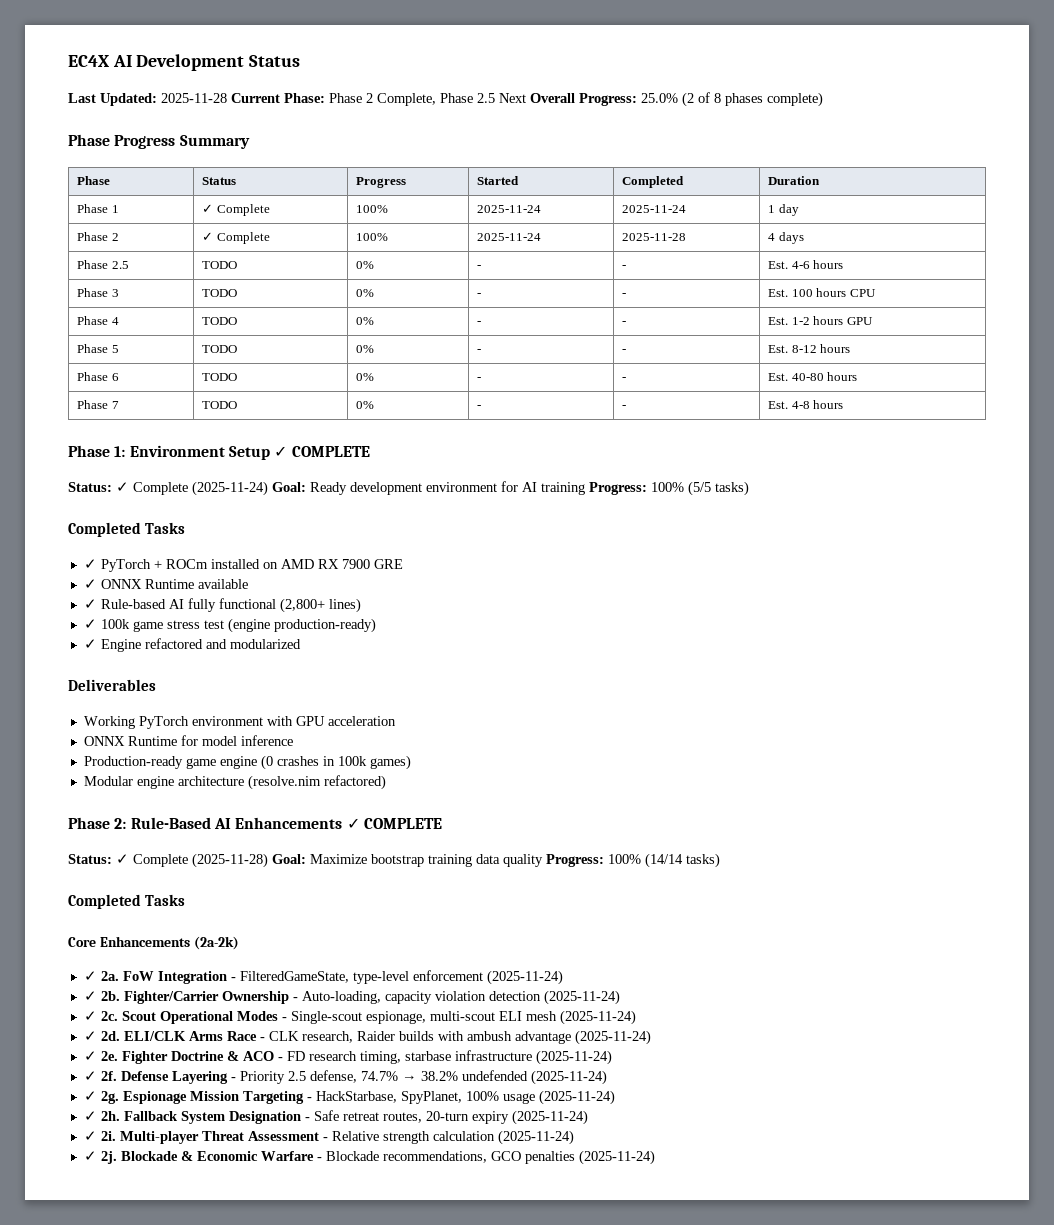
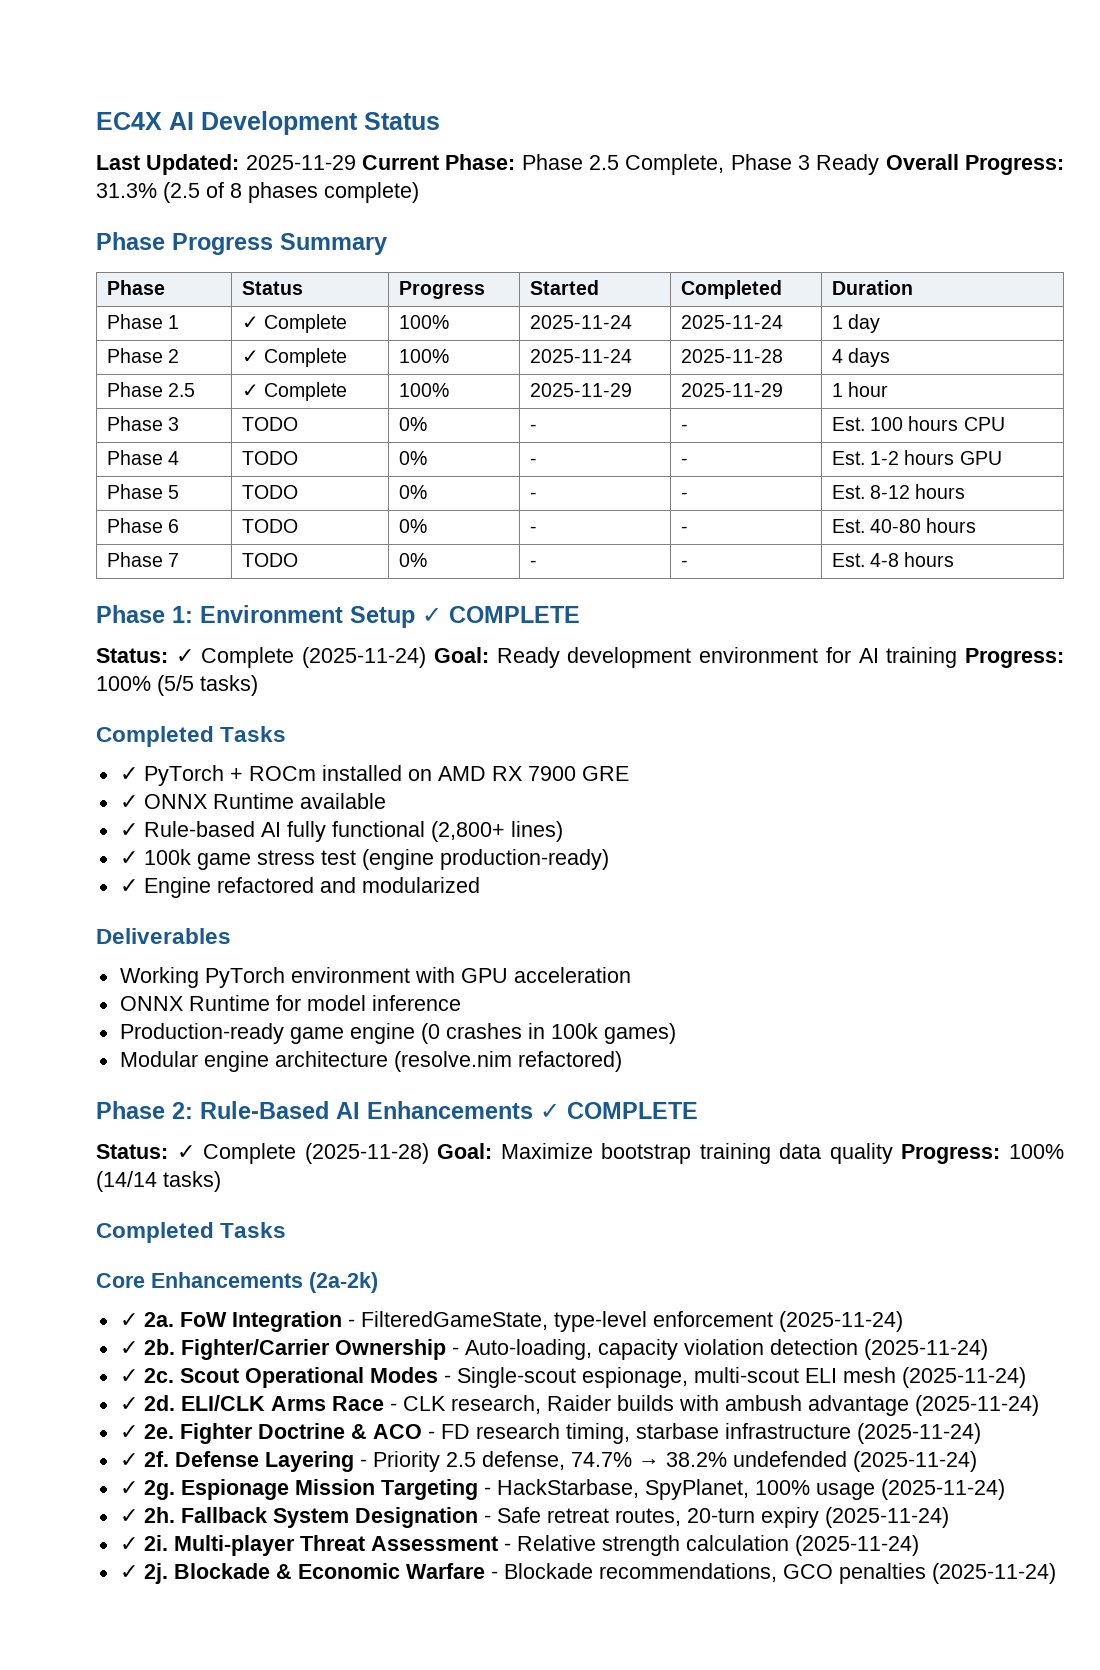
- Last Updated: 2025-11-28 Current Phase: Phase 2 Complete, Phase 2.5 Next Overall Progress: 25.0% (2 of 8 phases complete)
+ Last Updated: 2025-11-29 Current Phase: Phase 2.5 Complete, Phase 3 Ready Overall Progress: 31.3% (2.5 of 8 phases complete)
- Phase 2.5 | TODO | 0% | - | - | Est. 4-6 hours
+ Phase 2.5 | ✓ Complete | 100% | 2025-11-29 | 2025-11-29 | 1 hour

